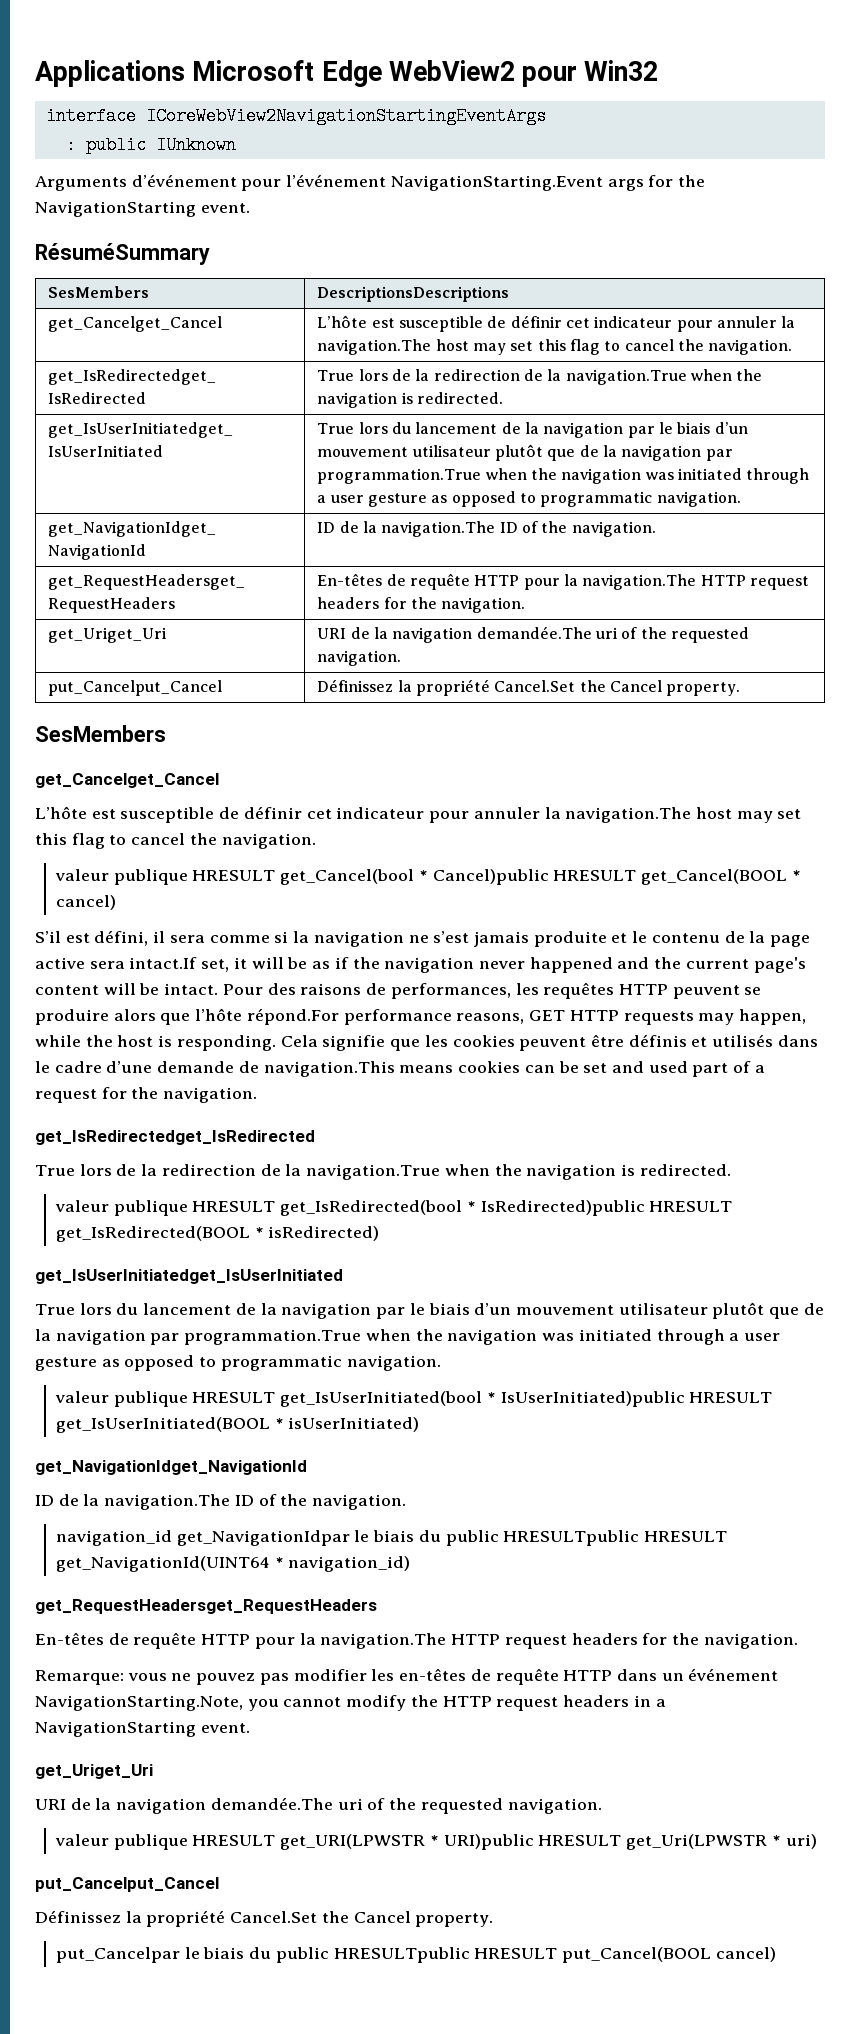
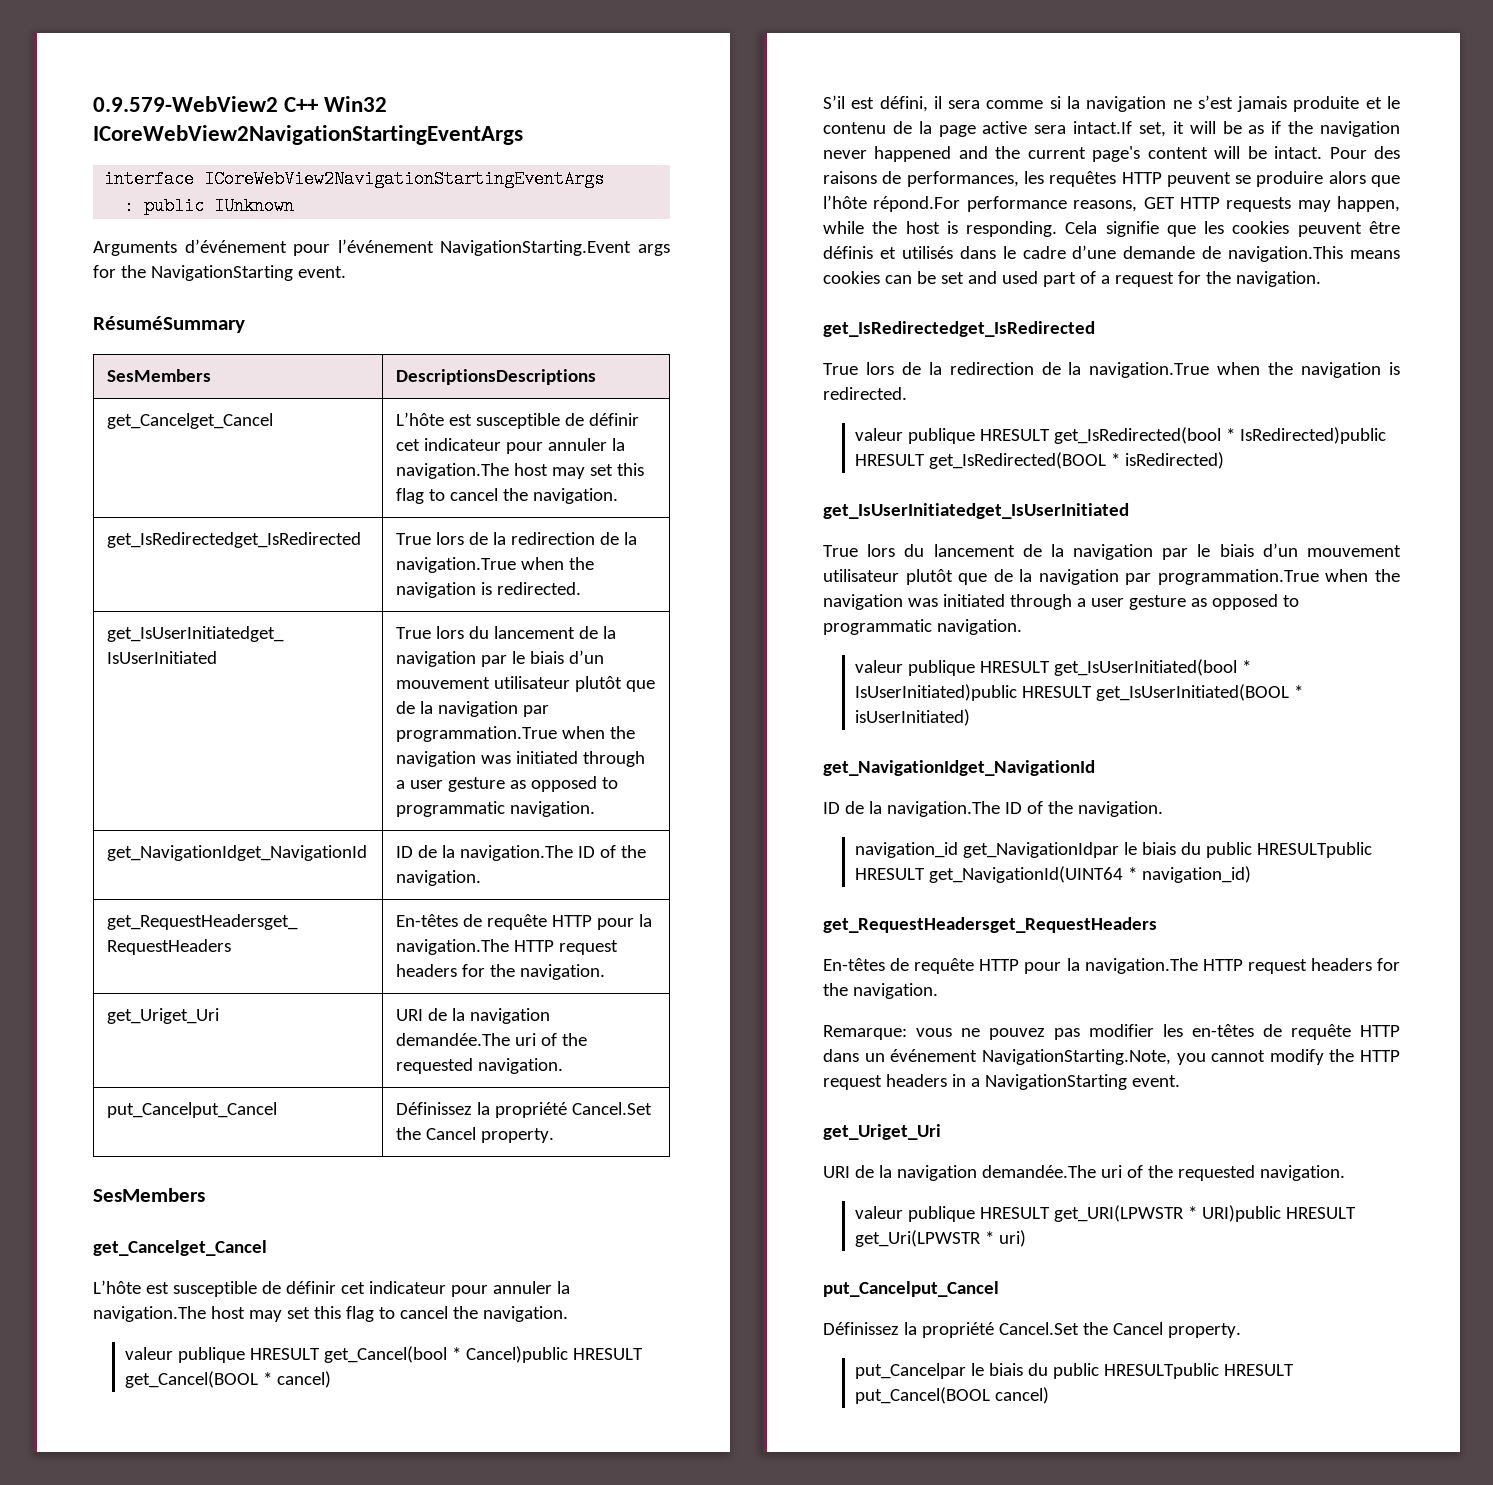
- Applications Microsoft Edge WebView2 pour Win32
+ 0.9.579-WebView2 C++ Win32 ICoreWebView2NavigationStartingEventArgs

